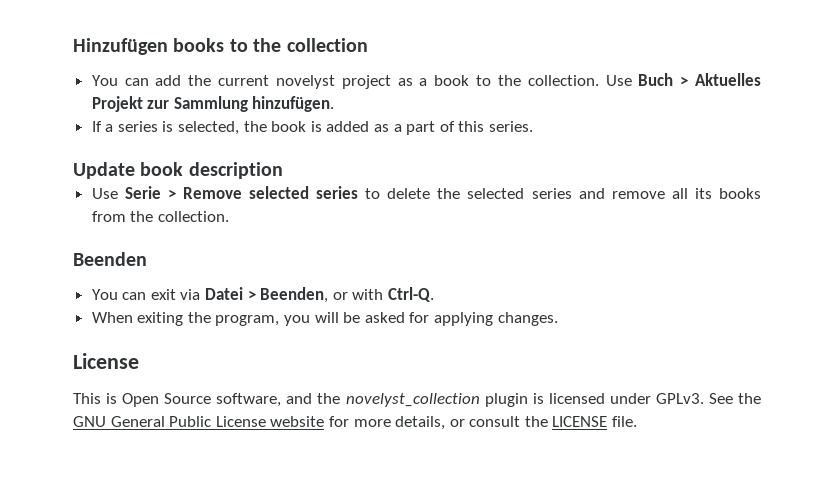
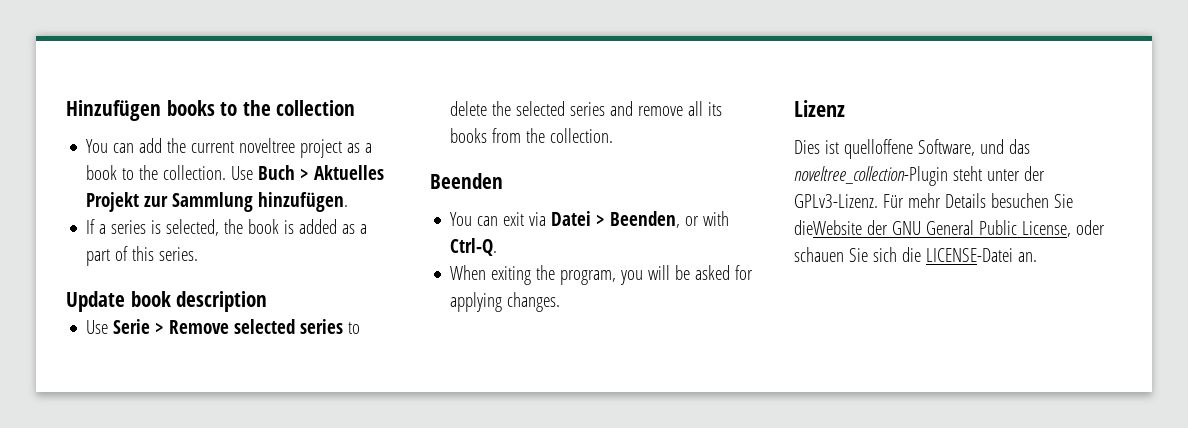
- You can add the current novelyst project as a book to the collection.
+ You can add the current noveltree project as a book to the collection.
  When exiting the program, you will be asked for applying changes.
- License
- This is Open Source software, and the novelyst_collection plugin is licensed under GPLv3. See the GNU General Public License website for more details, or consult the LICENSE file.
+ Lizenz
+ Dies ist quelloffene Software, und das noveltree_collection-Plugin steht unter der GPLv3-Lizenz. Für mehr Details besuchen Sie dieWebsite der GNU General Public License, oder schauen Sie sich die LICENSE-Datei an.

